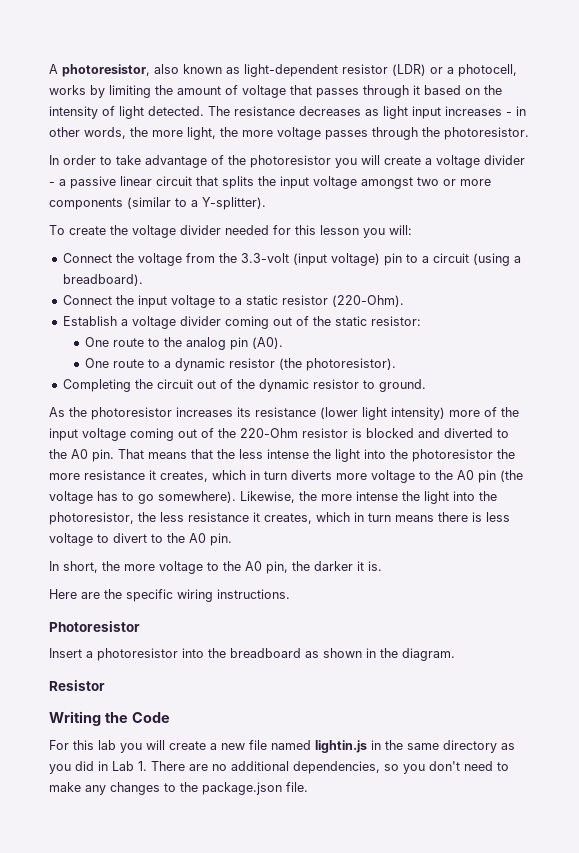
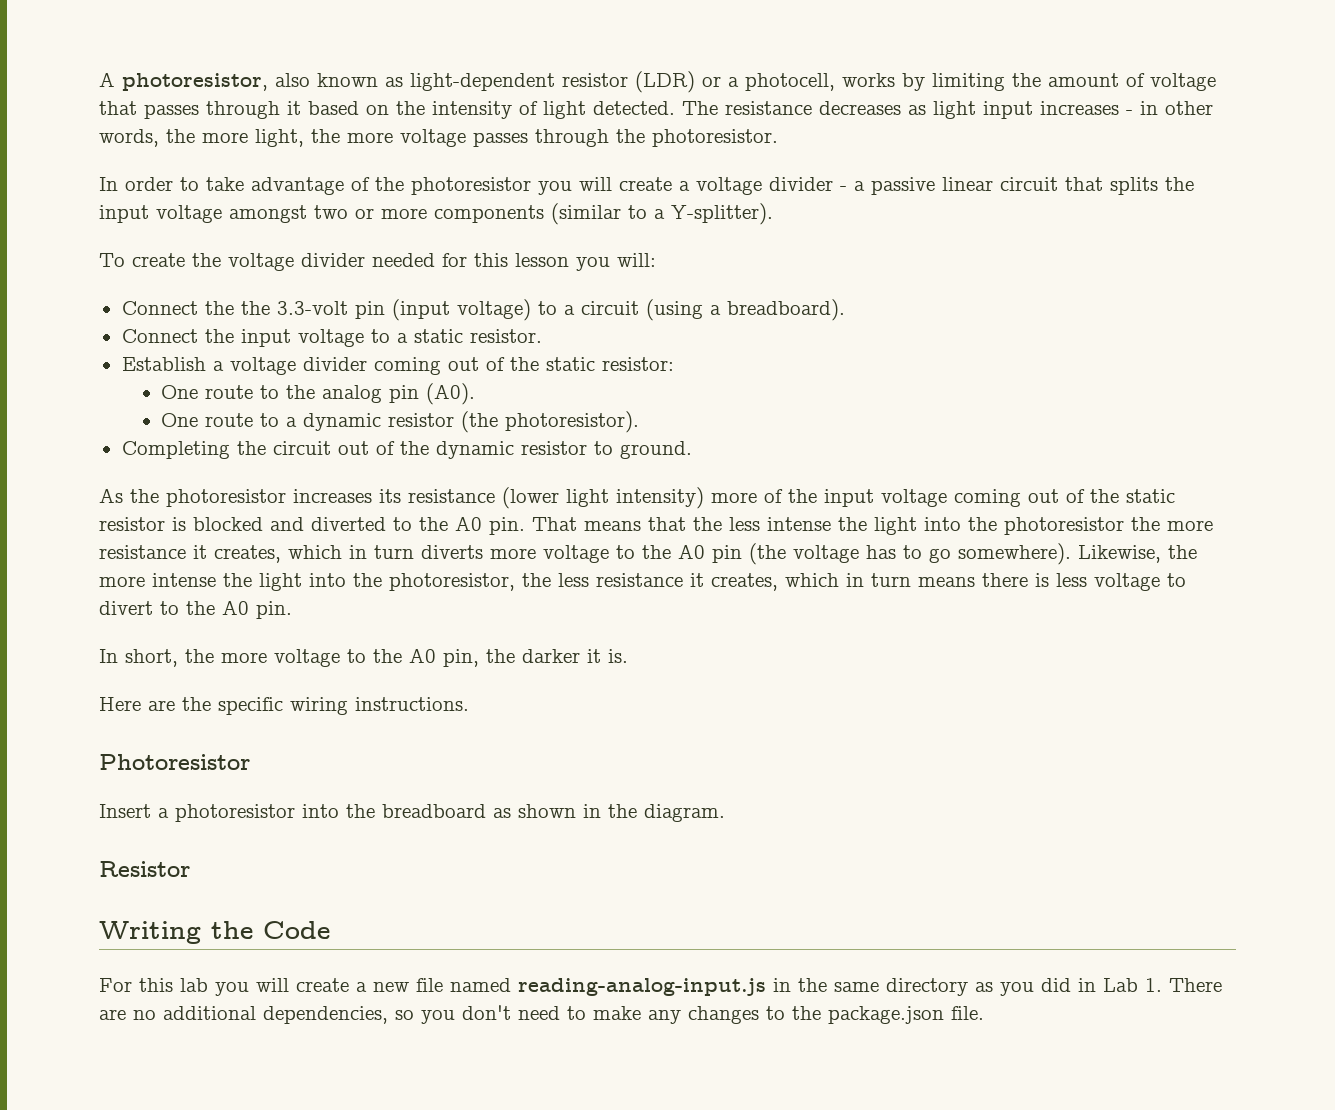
- Connect the voltage from the 3.3-volt (input voltage) pin to a circuit (using a breadboard).
+ Connect the the 3.3-volt pin (input voltage) to a circuit (using a breadboard).
- Connect the input voltage to a static resistor (220-Ohm).
+ Connect the input voltage to a static resistor.
- As the photoresistor increases its resistance (lower light intensity) more of the input voltage coming out of the 220-Ohm resistor is blocked and diverted to the A0 pin.
+ As the photoresistor increases its resistance (lower light intensity) more of the input voltage coming out of the static resistor is blocked and diverted to the A0 pin.
- For this lab you will create a new file named lightin.js in the same directory as you did in Lab 1. There are no additional dependencies, so you don't need to make any changes to the package.json file.
+ For this lab you will create a new file named reading-analog-input.js in the same directory as you did in Lab 1. There are no additional dependencies, so you don't need to make any changes to the package.json file.

